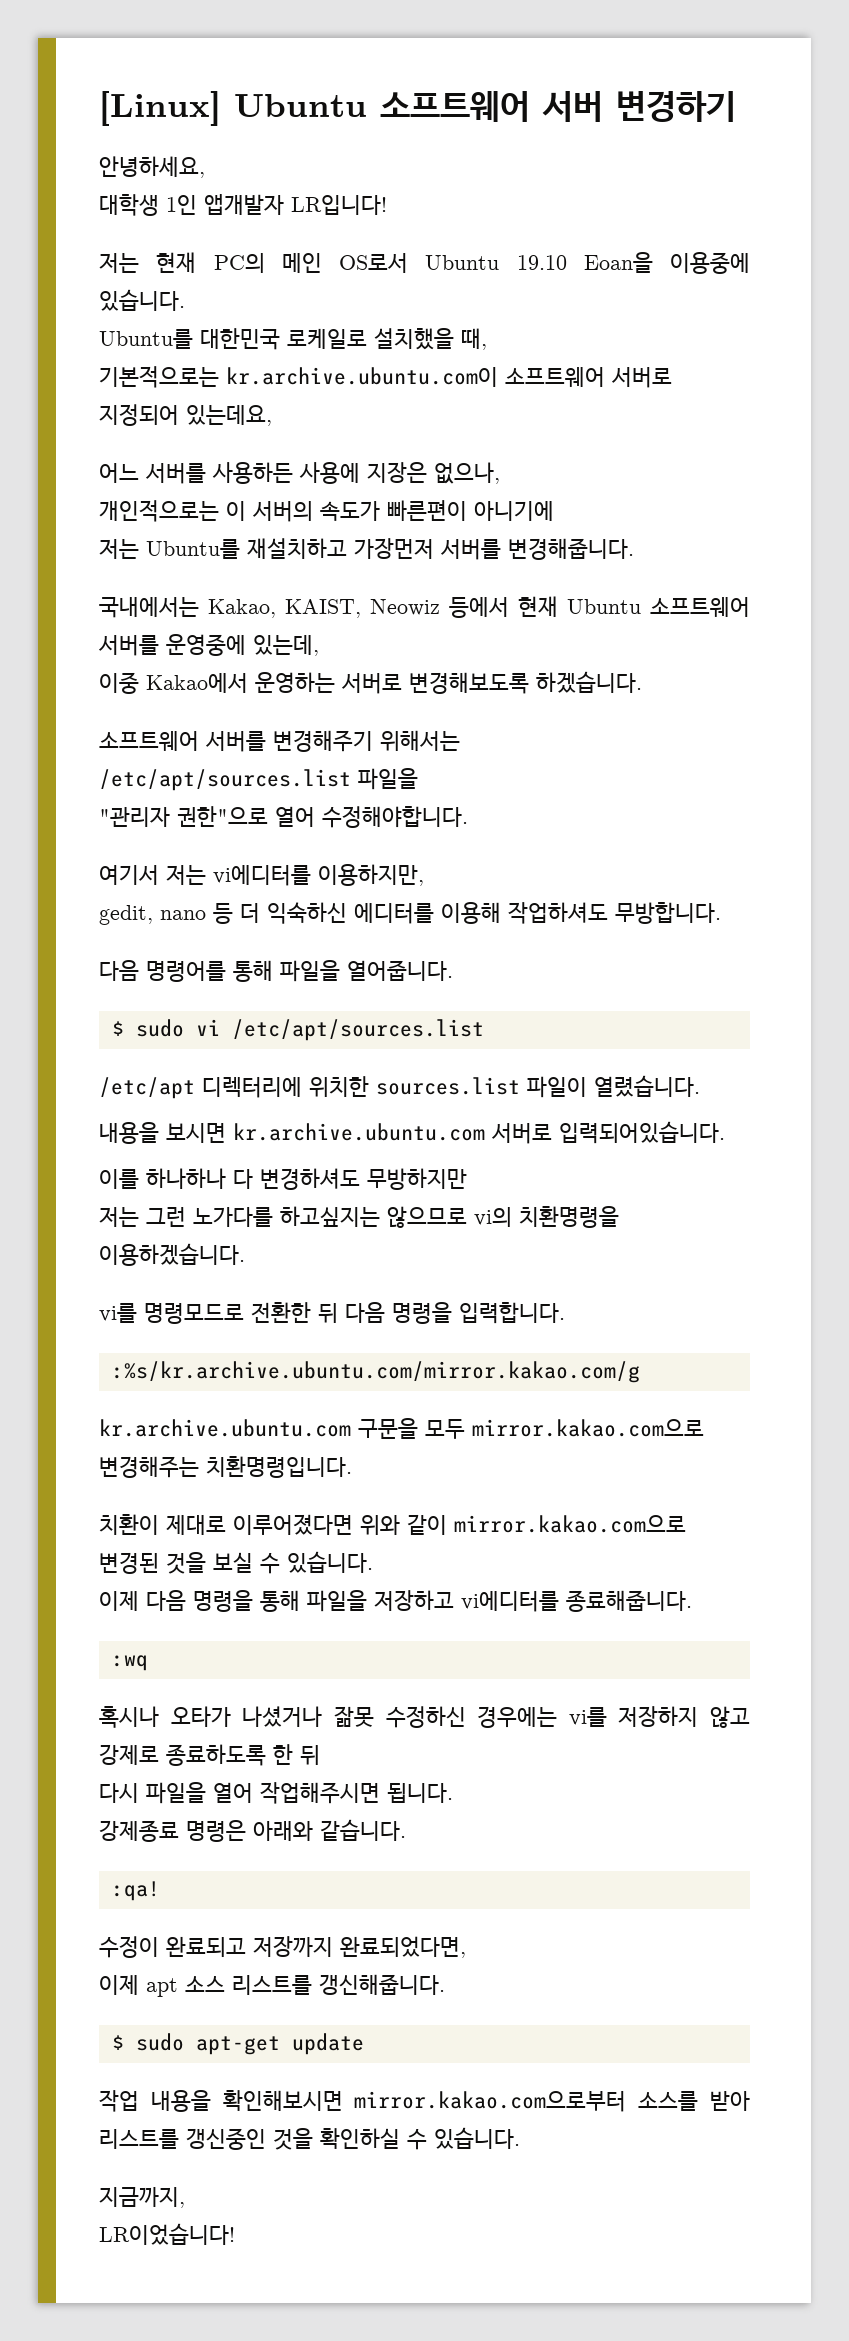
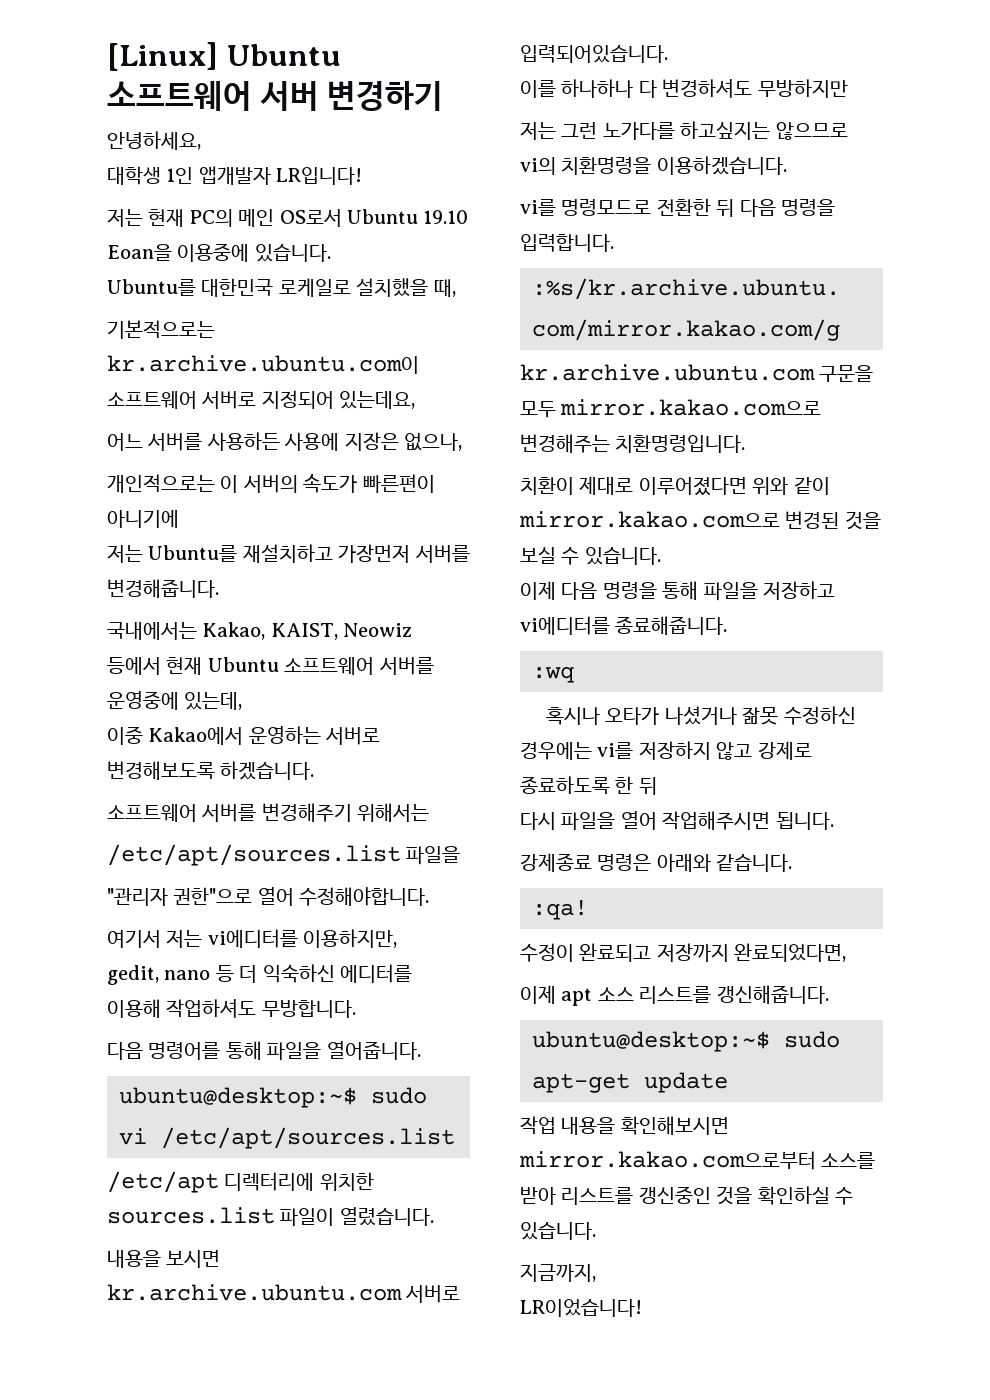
- $ sudo vi /etc/apt/sources.list
+ ubuntu@desktop:~$ sudo vi /etc/apt/sources.list
- $ sudo apt-get update
+ ubuntu@desktop:~$ sudo apt-get update

